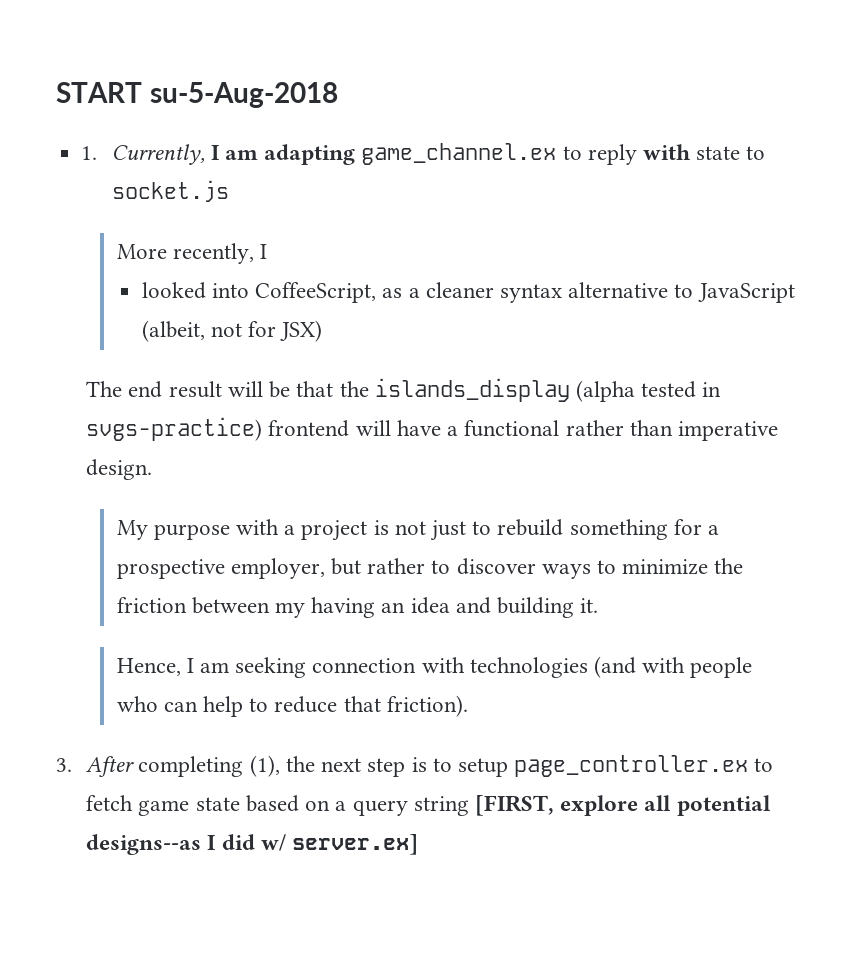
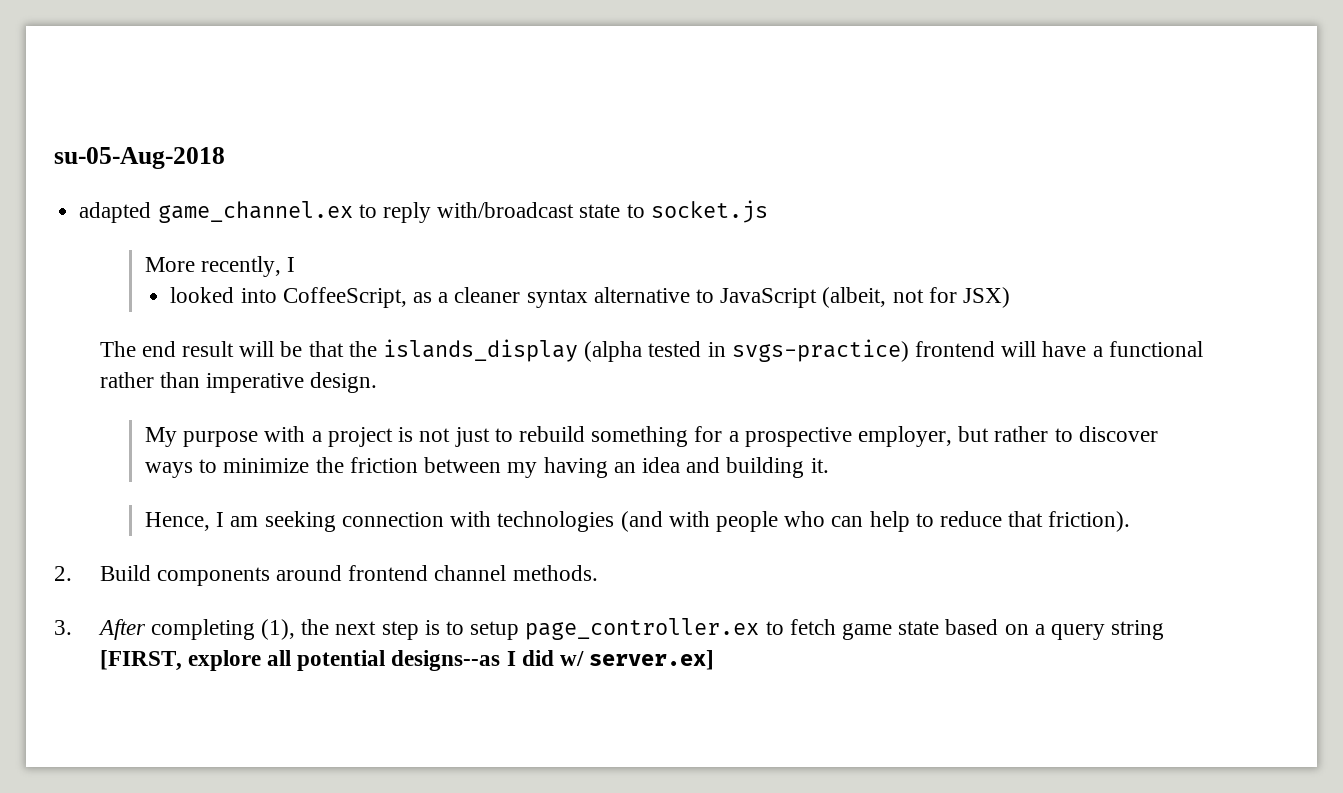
- START su-5-Aug-2018
- 1. Currently, I am adapting game_channel.ex to reply with state to socket.js
+ su-05-Aug-2018
+ adapted game_channel.ex to reply with/broadcast state to socket.js
+ 2. Build components around frontend channel methods.

